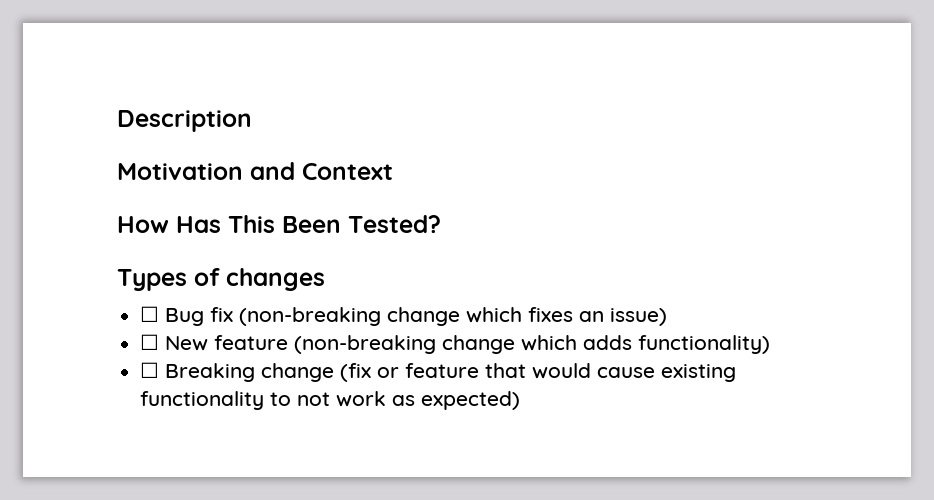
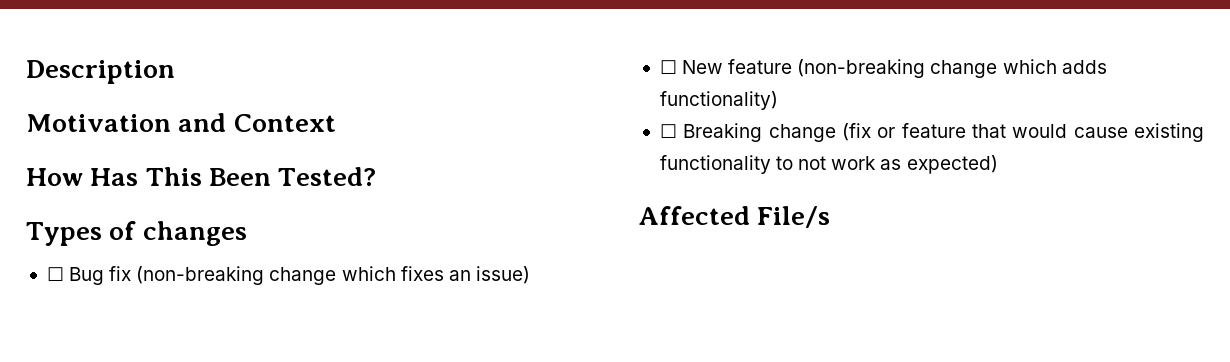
+ Affected File/s

